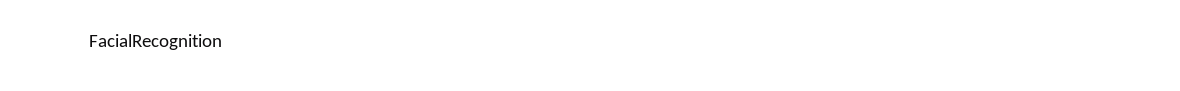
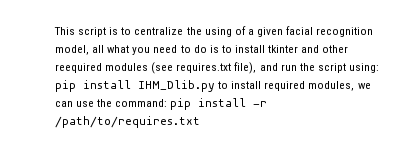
- FacialRecognition
+ This script is to centralize the using of a given facial recognition model, all what you need to do is to install tkinter and other reequired modules (see requires.txt file), and run the script using: pip install IHM_Dlib.py to install required modules, we can use the command: pip install -r /path/to/requires.txt

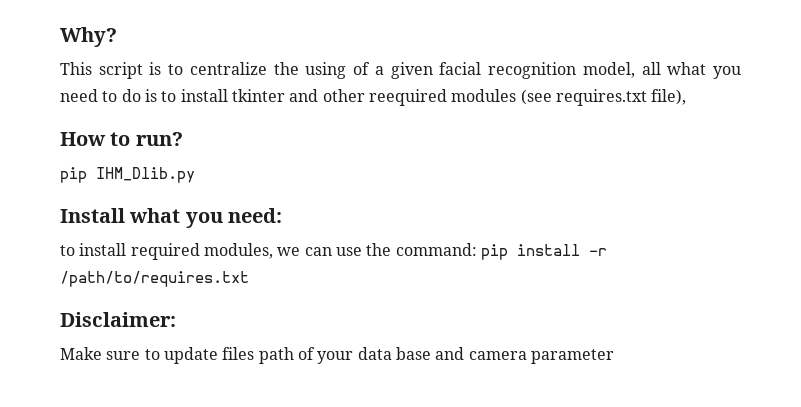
+ Why?
- This script is to centralize the using of a given facial recognition model, all what you need to do is to install tkinter and other reequired modules (see requires.txt file), and run the script using: pip install IHM_Dlib.py to install required modules, we can use the command: pip install -r /path/to/requires.txt
+ This script is to centralize the using of a given facial recognition model, all what you need to do is to install tkinter and other reequired modules (see requires.txt file),
+ How to run?
+ pip IHM_Dlib.py
+ Install what you need:
+ to install required modules, we can use the command: pip install -r /path/to/requires.txt
+ Disclaimer:
+ Make sure to update files path of your data base and camera parameter

